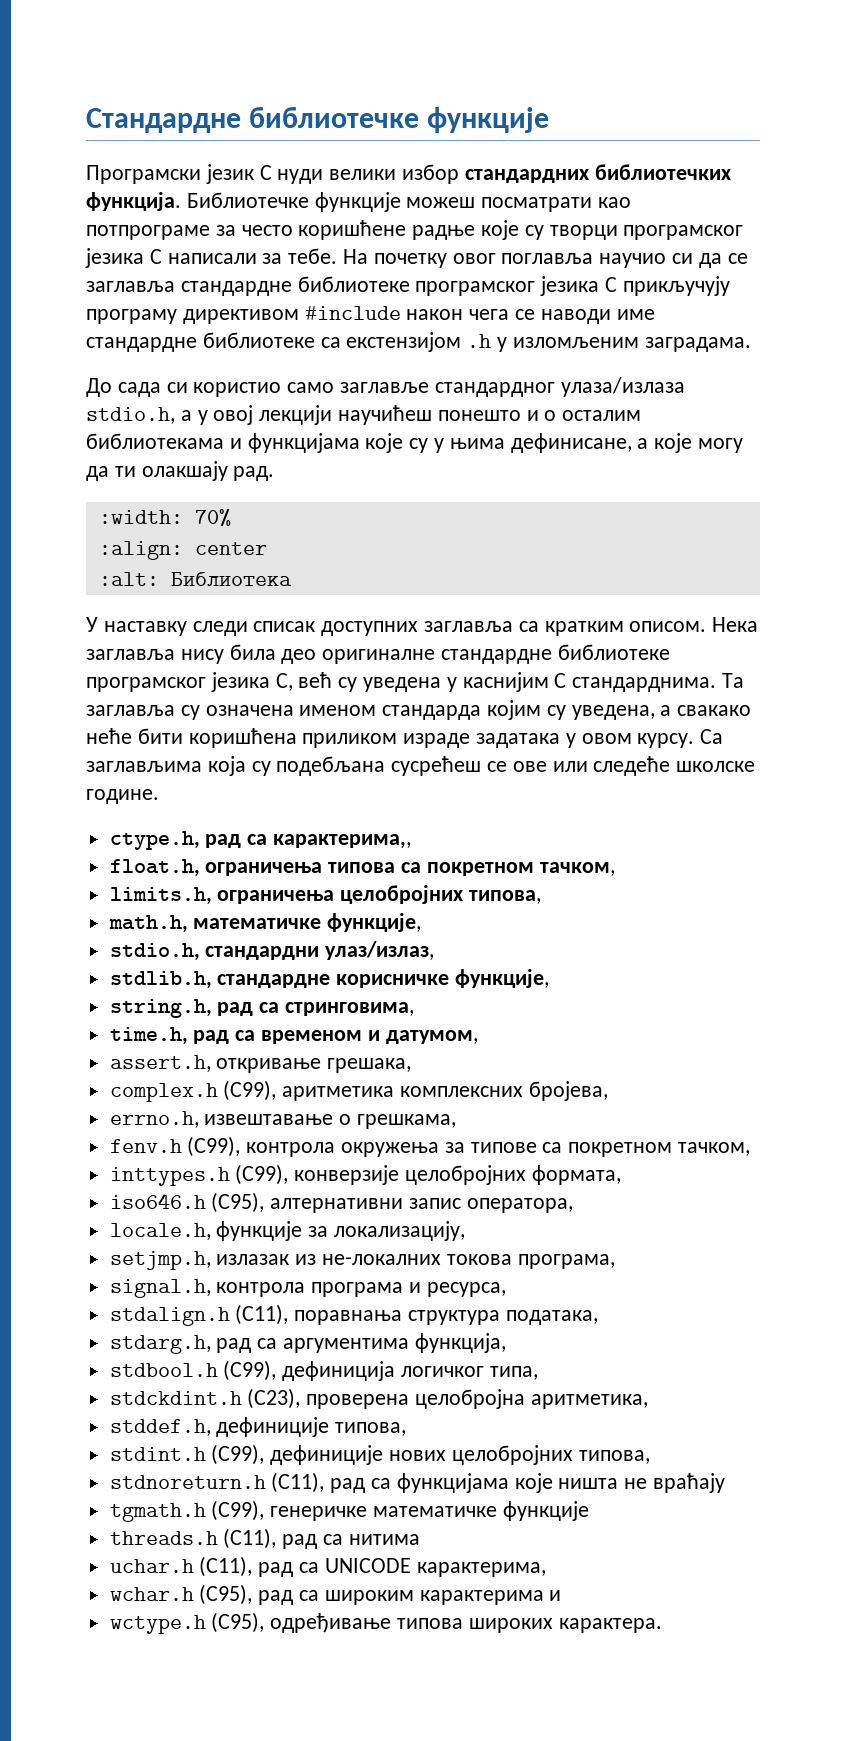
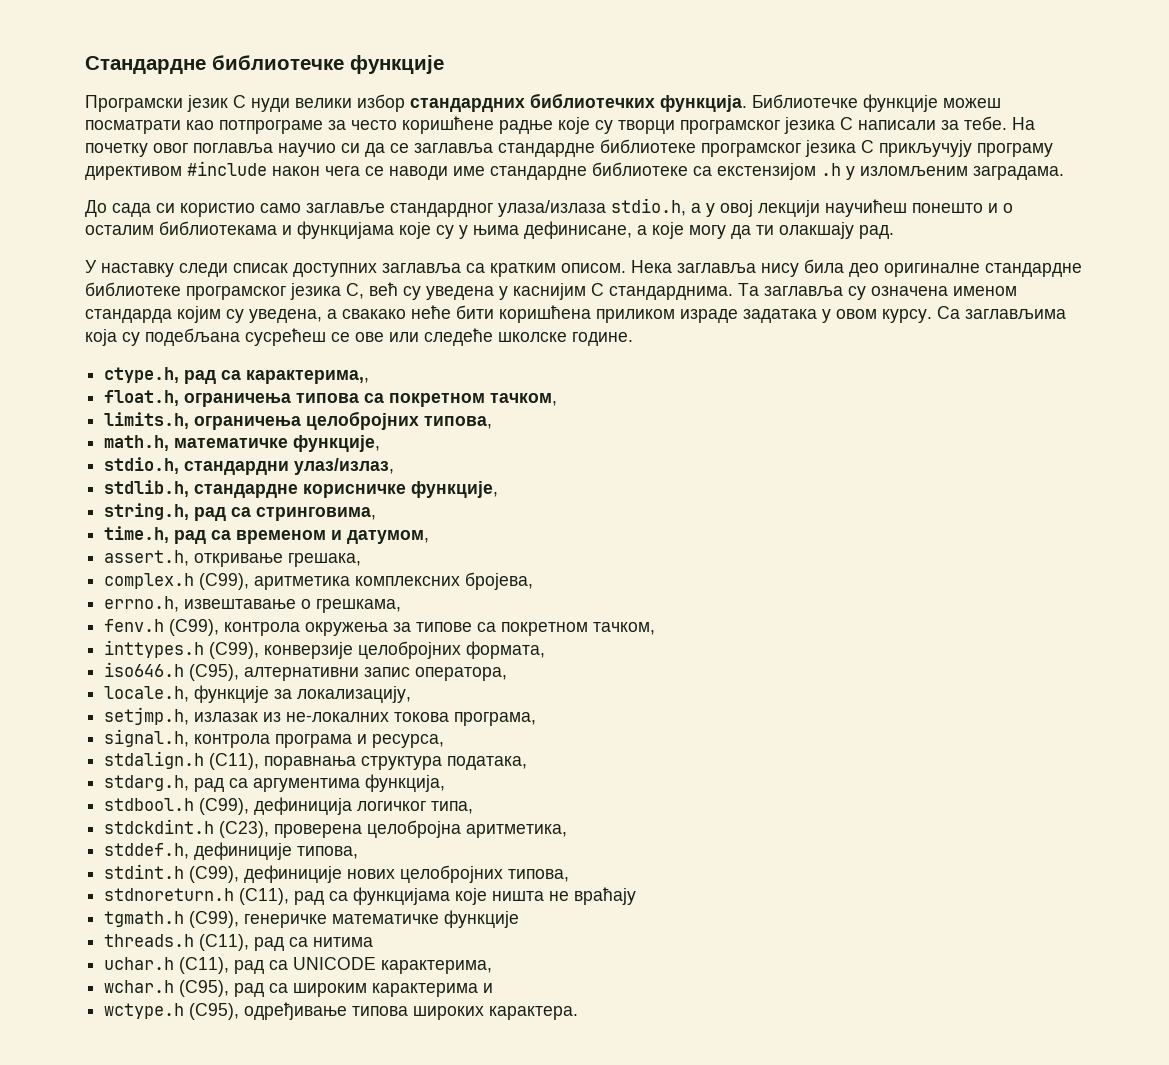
- :width: 70%
- :align: center
- :alt: Библиотека

